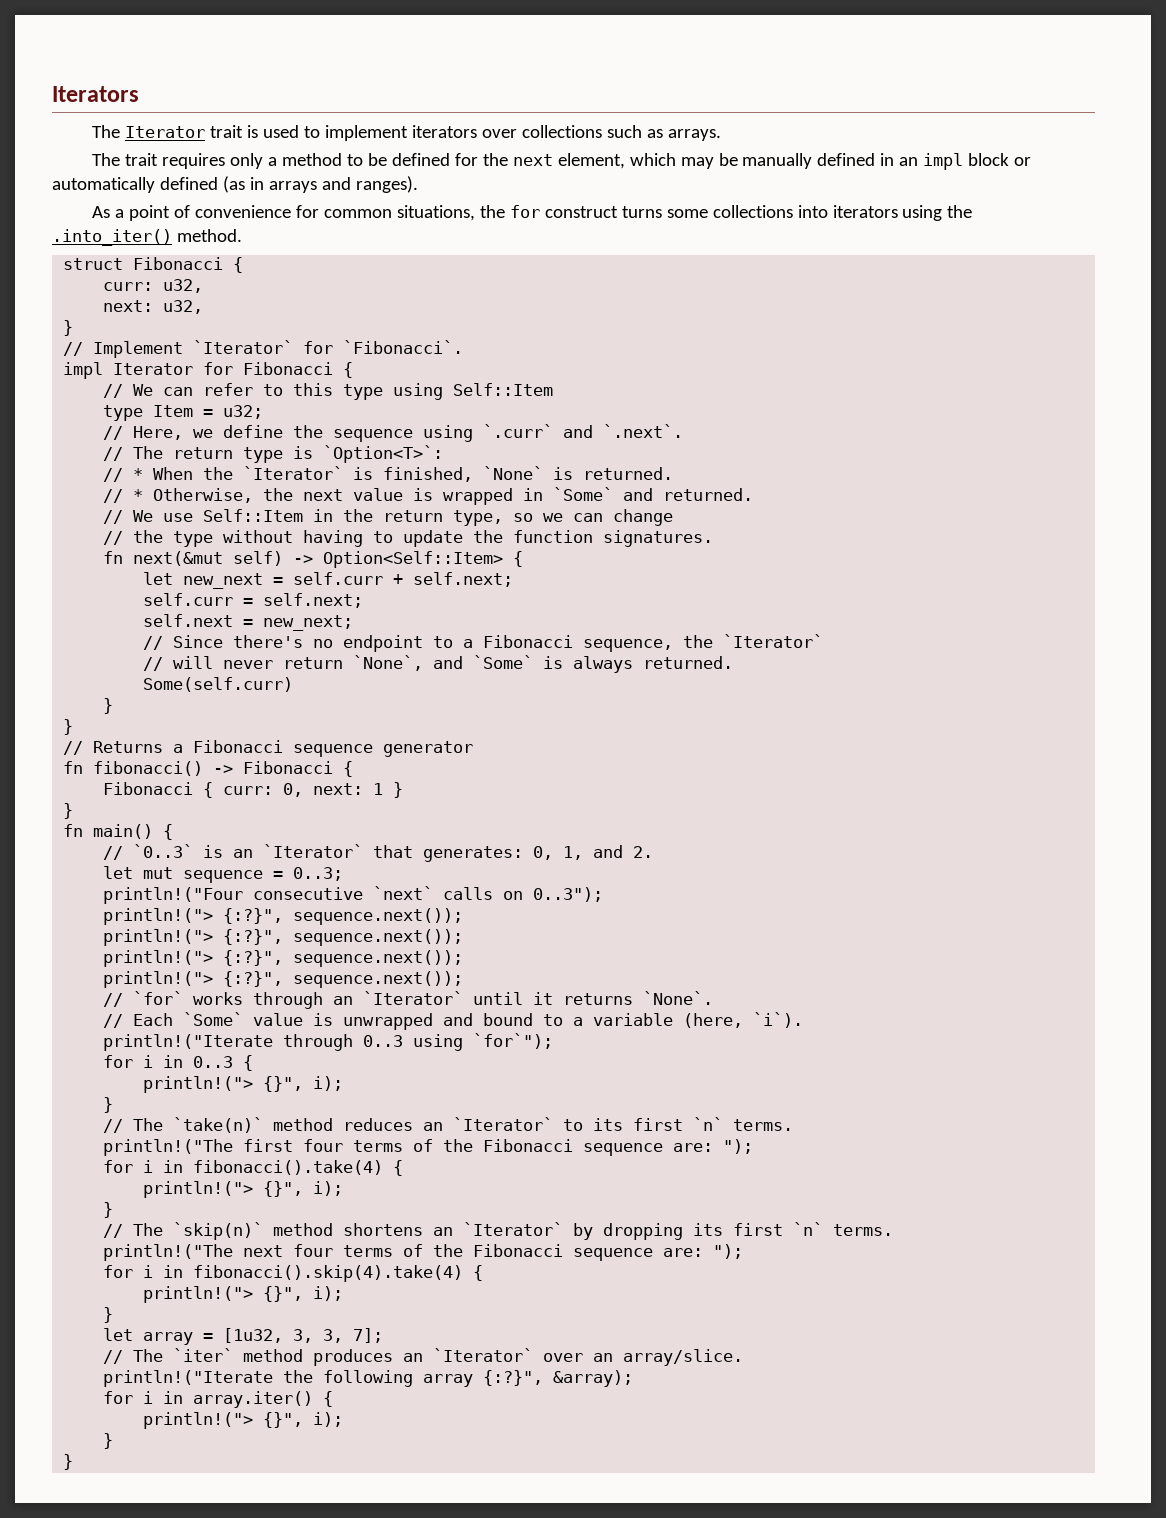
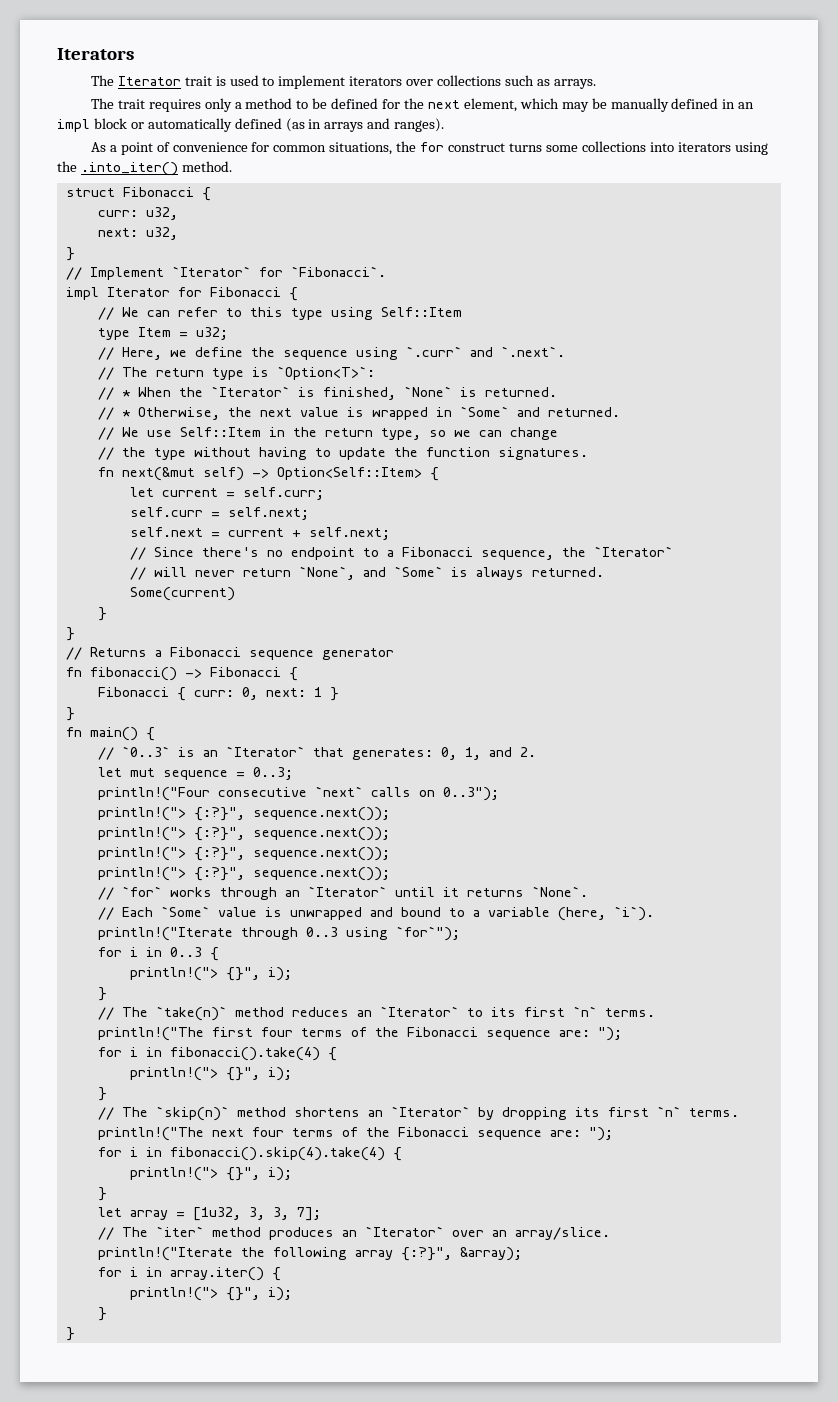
- let new_next = self.curr + self.next;
+ let current = self.curr;
- self.next = new_next;
+ self.next = current + self.next;
- Some(self.curr)
+ Some(current)

